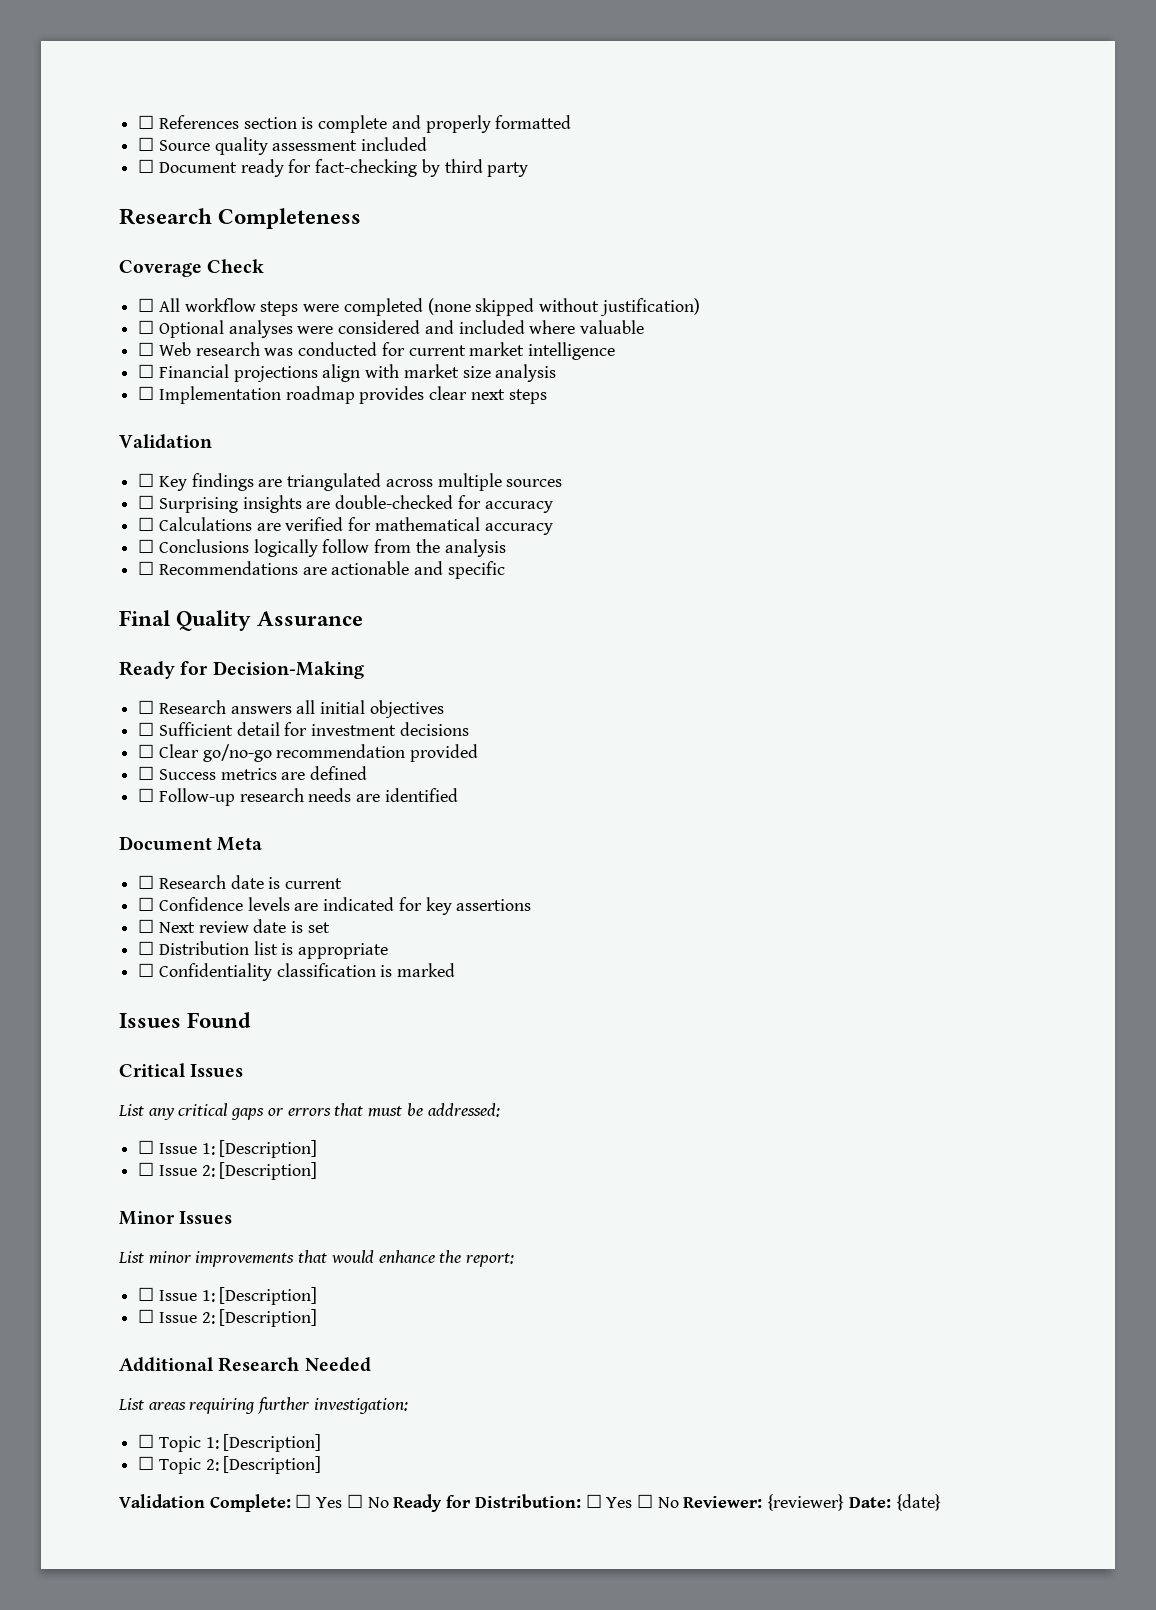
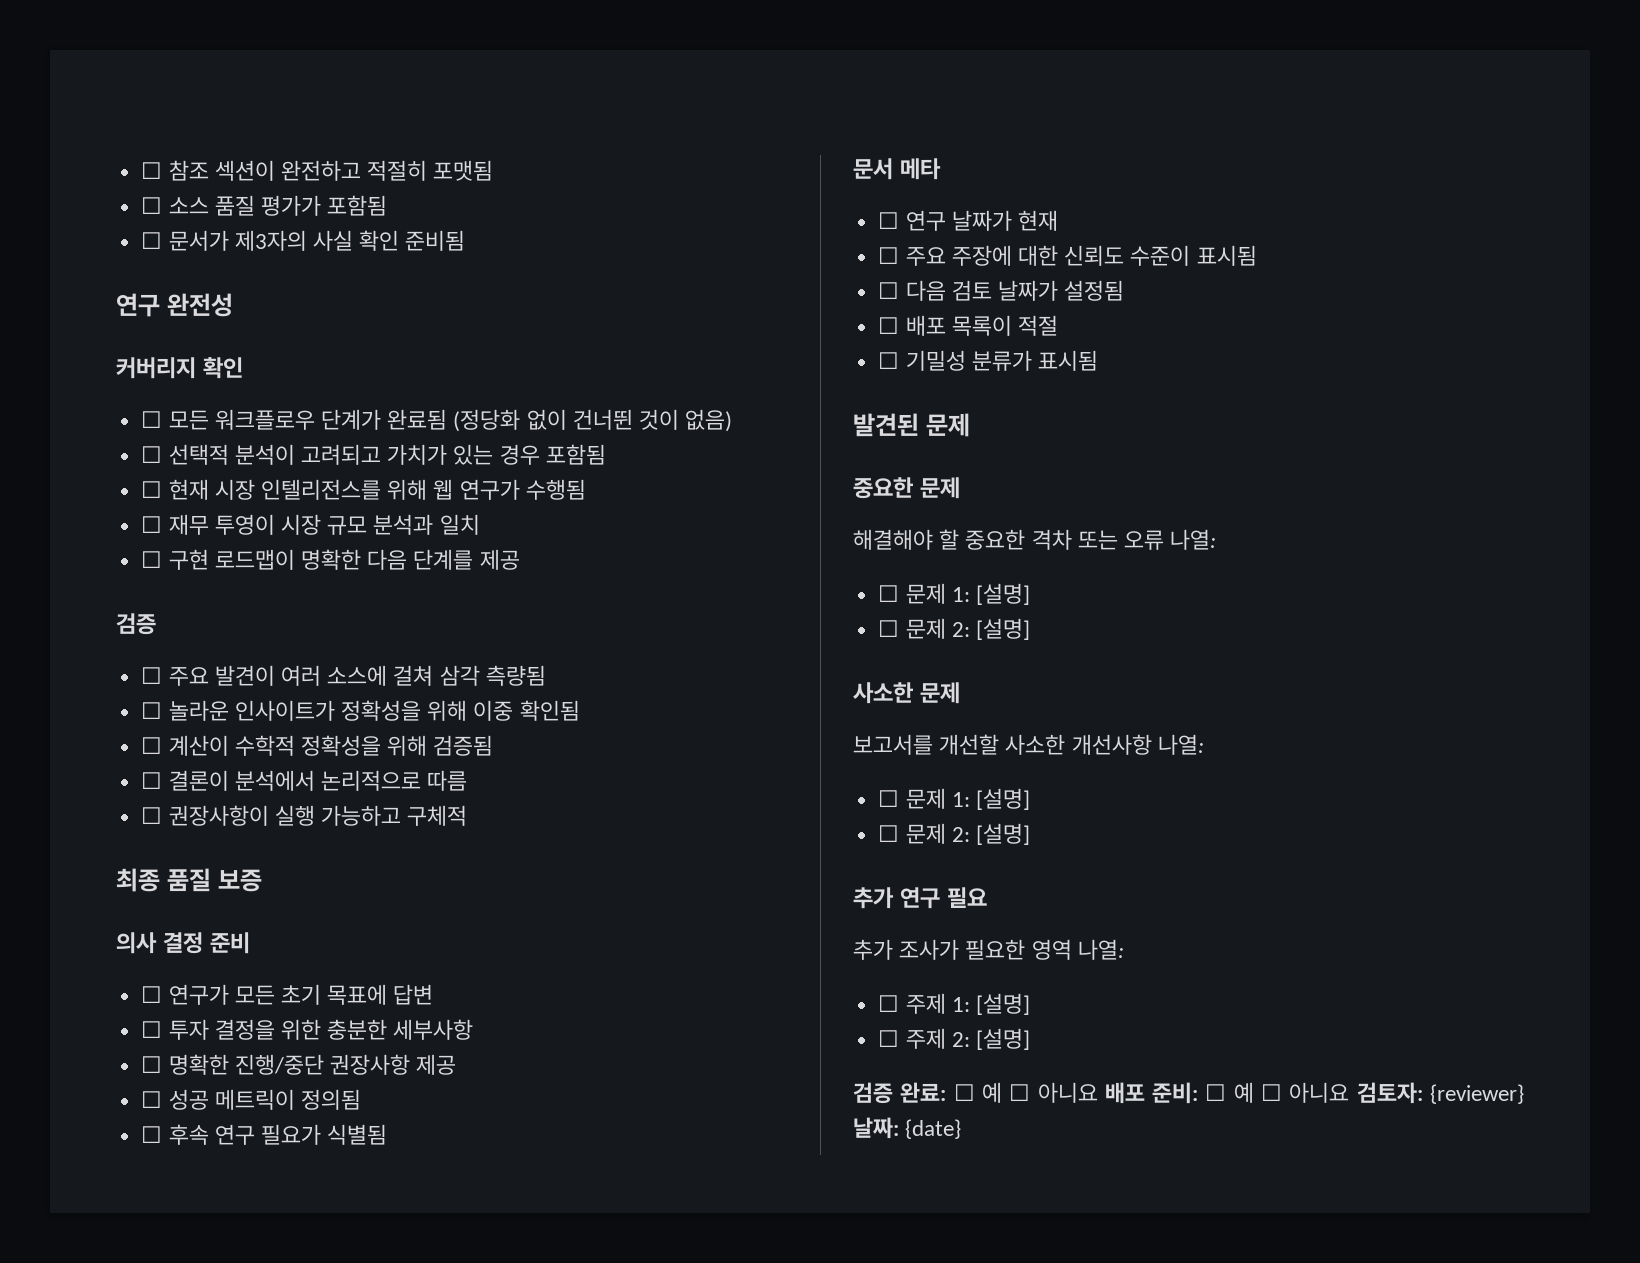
- ☐ References section is complete and properly formatted
- ☐ Source quality assessment included
- ☐ Document ready for fact-checking by third party
- Research Completeness
- Coverage Check
- ☐ All workflow steps were completed (none skipped without justification)
- ☐ Optional analyses were considered and included where valuable
- ☐ Web research was conducted for current market intelligence
- ☐ Financial projections align with market size analysis
- ☐ Implementation roadmap provides clear next steps
- Validation
- ☐ Key findings are triangulated across multiple sources
- ☐ Surprising insights are double-checked for accuracy
- ☐ Calculations are verified for mathematical accuracy
- ☐ Conclusions logically follow from the analysis
- ☐ Recommendations are actionable and specific
- Final Quality Assurance
- Ready for Decision-Making
- ☐ Research answers all initial objectives
- ☐ Sufficient detail for investment decisions
- ☐ Clear go/no-go recommendation provided
- ☐ Success metrics are defined
- ☐ Follow-up research needs are identified
- Document Meta
- ☐ Research date is current
- ☐ Confidence levels are indicated for key assertions
- ☐ Next review date is set
- ☐ Distribution list is appropriate
- ☐ Confidentiality classification is marked
- Issues Found
- Critical Issues
- List any critical gaps or errors that must be addressed:
- ☐ Issue 1: [Description]
- ☐ Issue 2: [Description]
- Minor Issues
- List minor improvements that would enhance the report:
- ☐ Issue 1: [Description]
- ☐ Issue 2: [Description]
- Additional Research Needed
- List areas requiring further investigation:
- ☐ Topic 1: [Description]
- ☐ Topic 2: [Description]
- Validation Complete: ☐ Yes ☐ No Ready for Distribution: ☐ Yes ☐ No Reviewer: {reviewer} Date: {date}
+ ☐ 참조 섹션이 완전하고 적절히 포맷됨
+ ☐ 소스 품질 평가가 포함됨
+ ☐ 문서가 제3자의 사실 확인 준비됨
+ 연구 완전성
+ 커버리지 확인
+ ☐ 모든 워크플로우 단계가 완료됨 (정당화 없이 건너뛴 것이 없음)
+ ☐ 선택적 분석이 고려되고 가치가 있는 경우 포함됨
+ ☐ 현재 시장 인텔리전스를 위해 웹 연구가 수행됨
+ ☐ 재무 투영이 시장 규모 분석과 일치
+ ☐ 구현 로드맵이 명확한 다음 단계를 제공
+ 검증
+ ☐ 주요 발견이 여러 소스에 걸쳐 삼각 측량됨
+ ☐ 놀라운 인사이트가 정확성을 위해 이중 확인됨
+ ☐ 계산이 수학적 정확성을 위해 검증됨
+ ☐ 결론이 분석에서 논리적으로 따름
+ ☐ 권장사항이 실행 가능하고 구체적
+ 최종 품질 보증
+ 의사 결정 준비
+ ☐ 연구가 모든 초기 목표에 답변
+ ☐ 투자 결정을 위한 충분한 세부사항
+ ☐ 명확한 진행/중단 권장사항 제공
+ ☐ 성공 메트릭이 정의됨
+ ☐ 후속 연구 필요가 식별됨
+ 문서 메타
+ ☐ 연구 날짜가 현재
+ ☐ 주요 주장에 대한 신뢰도 수준이 표시됨
+ ☐ 다음 검토 날짜가 설정됨
+ ☐ 배포 목록이 적절
+ ☐ 기밀성 분류가 표시됨
+ 발견된 문제
+ 중요한 문제
+ 해결해야 할 중요한 격차 또는 오류 나열:
+ ☐ 문제 1: [설명]
+ ☐ 문제 2: [설명]
+ 사소한 문제
+ 보고서를 개선할 사소한 개선사항 나열:
+ ☐ 문제 1: [설명]
+ ☐ 문제 2: [설명]
+ 추가 연구 필요
+ 추가 조사가 필요한 영역 나열:
+ ☐ 주제 1: [설명]
+ ☐ 주제 2: [설명]
+ 검증 완료: ☐ 예 ☐ 아니요 배포 준비: ☐ 예 ☐ 아니요 검토자: {reviewer} 날짜: {date}

